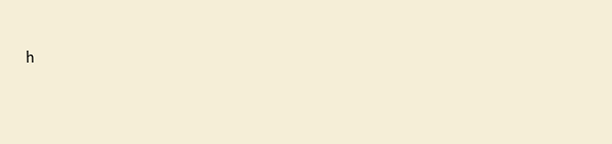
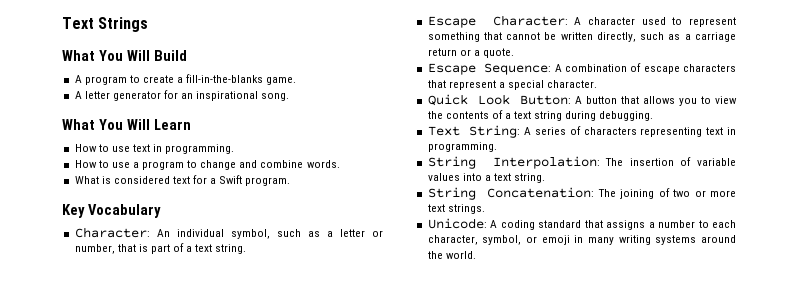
- h
+ Text Strings
+ What You Will Build
+ A program to create a fill-in-the-blanks game.
+ A letter generator for an inspirational song.
+ What You Will Learn
+ How to use text in programming.
+ How to use a program to change and combine words.
+ What is considered text for a Swift program.
+ Key Vocabulary
+ Character: An individual symbol, such as a letter or number, that is part of a text string.
+ Escape Character: A character used to represent something that cannot be written directly, such as a carriage return or a quote.
+ Escape Sequence: A combination of escape characters that represent a special character.
+ Quick Look Button: A button that allows you to view the contents of a text string during debugging.
+ Text String: A series of characters representing text in programming.
+ String Interpolation: The insertion of variable values into a text string.
+ String Concatenation: The joining of two or more text strings.
+ Unicode: A coding standard that assigns a number to each character, symbol, or emoji in many writing systems around the world.

